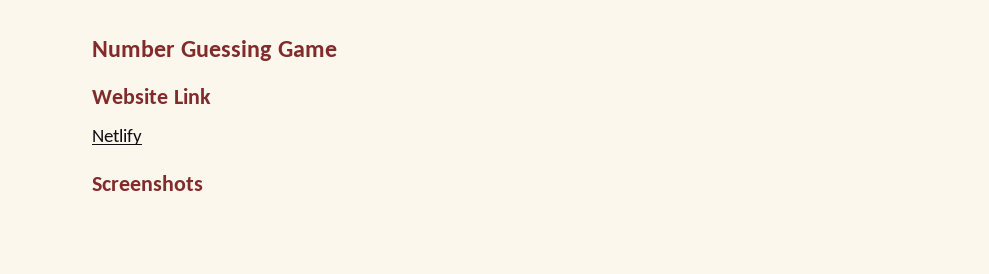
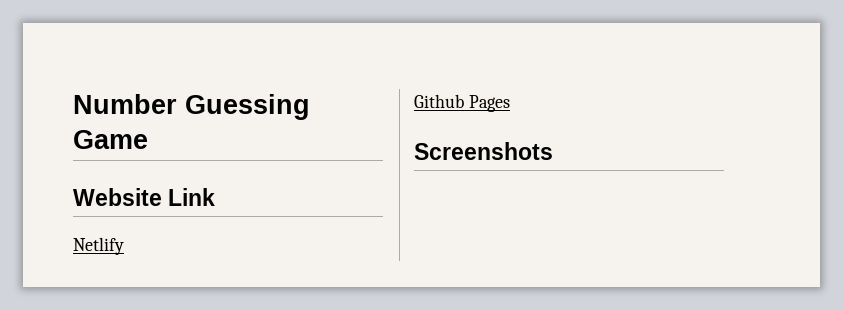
+ Github Pages

